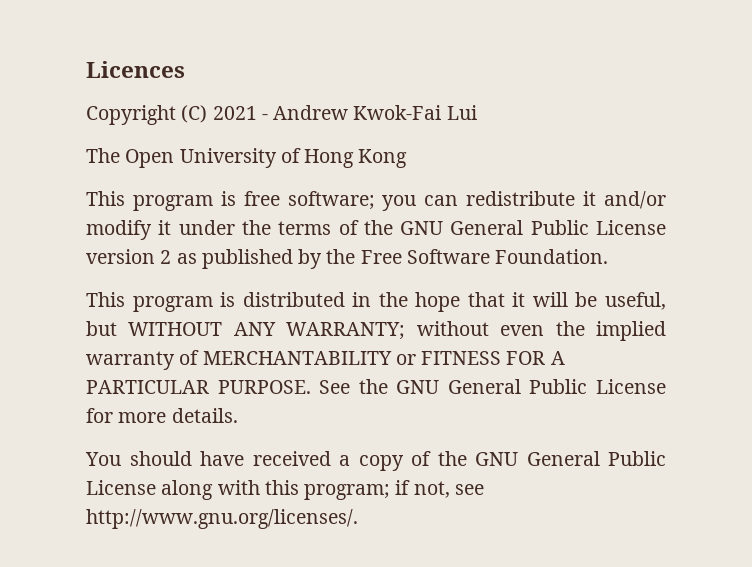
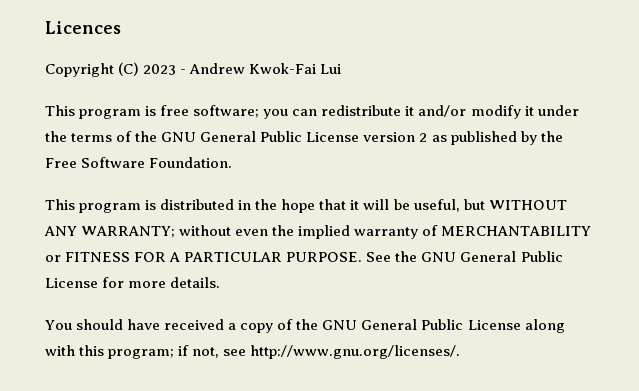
- Copyright (C) 2021 - Andrew Kwok-Fai Lui
+ Copyright (C) 2023 - Andrew Kwok-Fai Lui
- The Open University of Hong Kong

